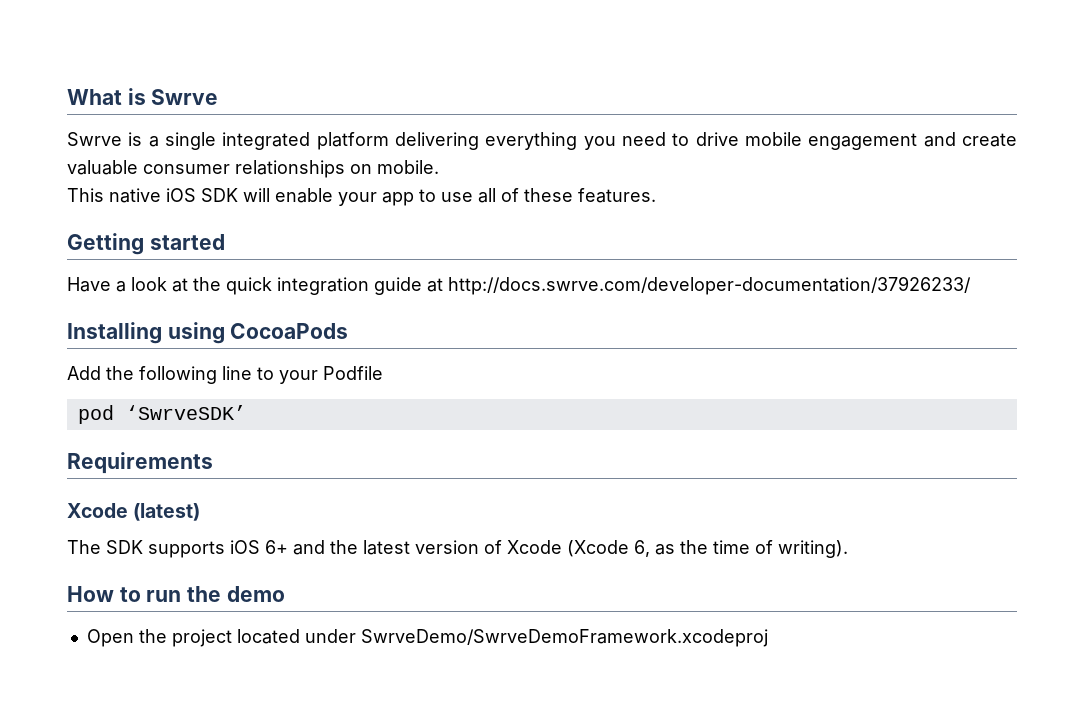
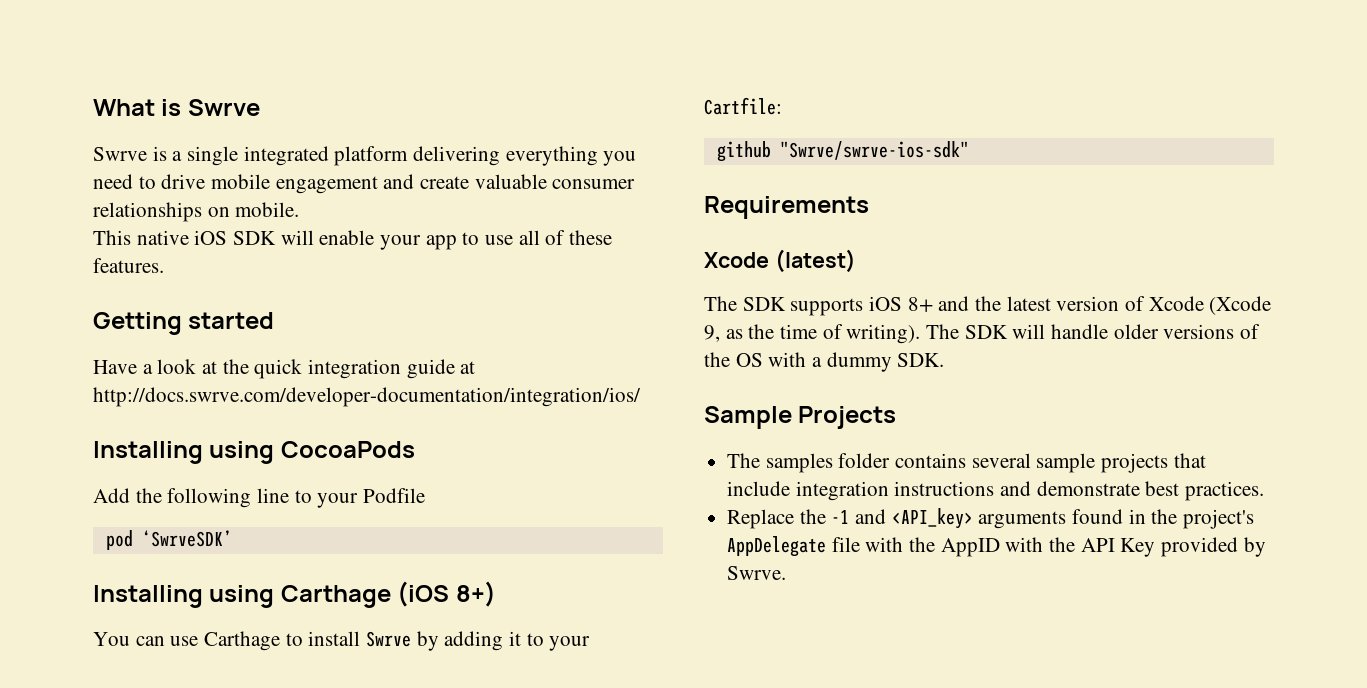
- Have a look at the quick integration guide at http://docs.swrve.com/developer-documentation/37926233/
+ Have a look at the quick integration guide at http://docs.swrve.com/developer-documentation/integration/ios/
+ Installing using Carthage (iOS 8+)
+ You can use Carthage to install Swrve by adding it to your Cartfile:
+ github "Swrve/swrve-ios-sdk"
- The SDK supports iOS 6+ and the latest version of Xcode (Xcode 6, as the time of writing).
- How to run the demo
- Open the project located under SwrveDemo/SwrveDemoFramework.xcodeproj
+ The SDK supports iOS 8+ and the latest version of Xcode (Xcode 9, as the time of writing). The SDK will handle older versions of the OS with a dummy SDK.
+ Sample Projects
+ The samples folder contains several sample projects that include integration instructions and demonstrate best practices.
+ Replace the -1 and <API_key> arguments found in the project's AppDelegate file with the AppID with the API Key provided by Swrve.

